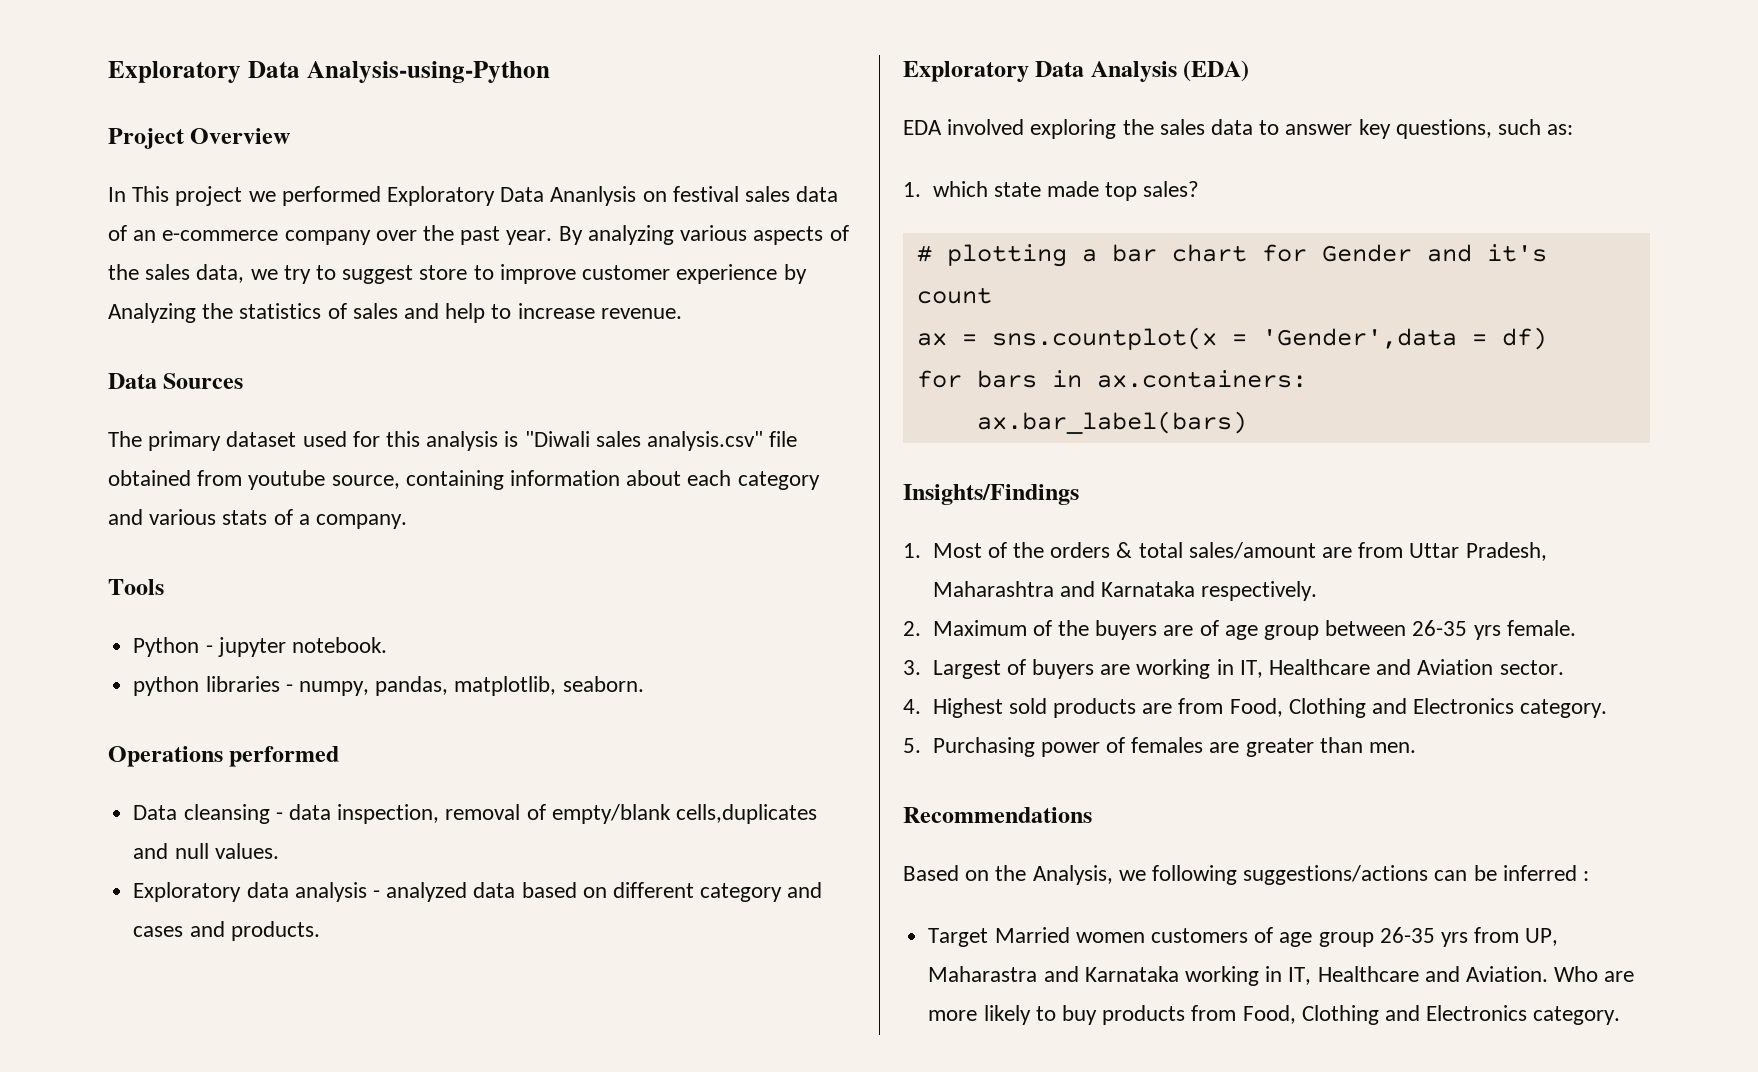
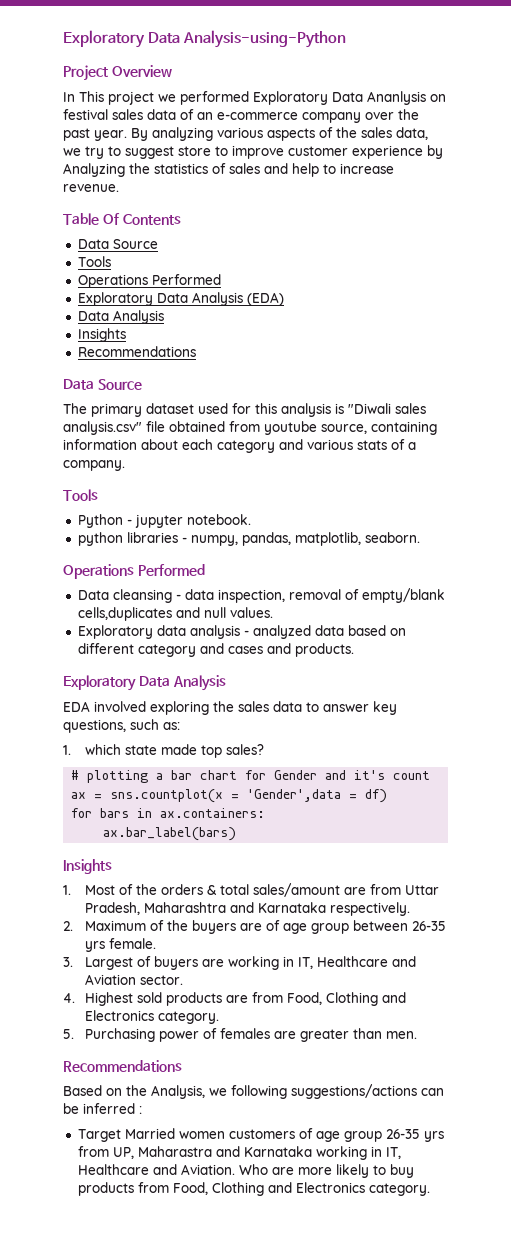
- Data Sources
+ Table Of Contents
+ Data Source
+ Tools
+ Operations Performed
+ Exploratory Data Analysis (EDA)
+ Data Analysis
+ Insights
+ Recommendations
+ Data Source
  python libraries - numpy, pandas, matplotlib, seaborn.
- Operations performed
+ Operations Performed
  Exploratory data analysis - analyzed data based on different category and cases and products.
- Exploratory Data Analysis (EDA)
+ Exploratory Data Analysis
  ax.bar_label(bars)
- Insights/Findings
+ Insights

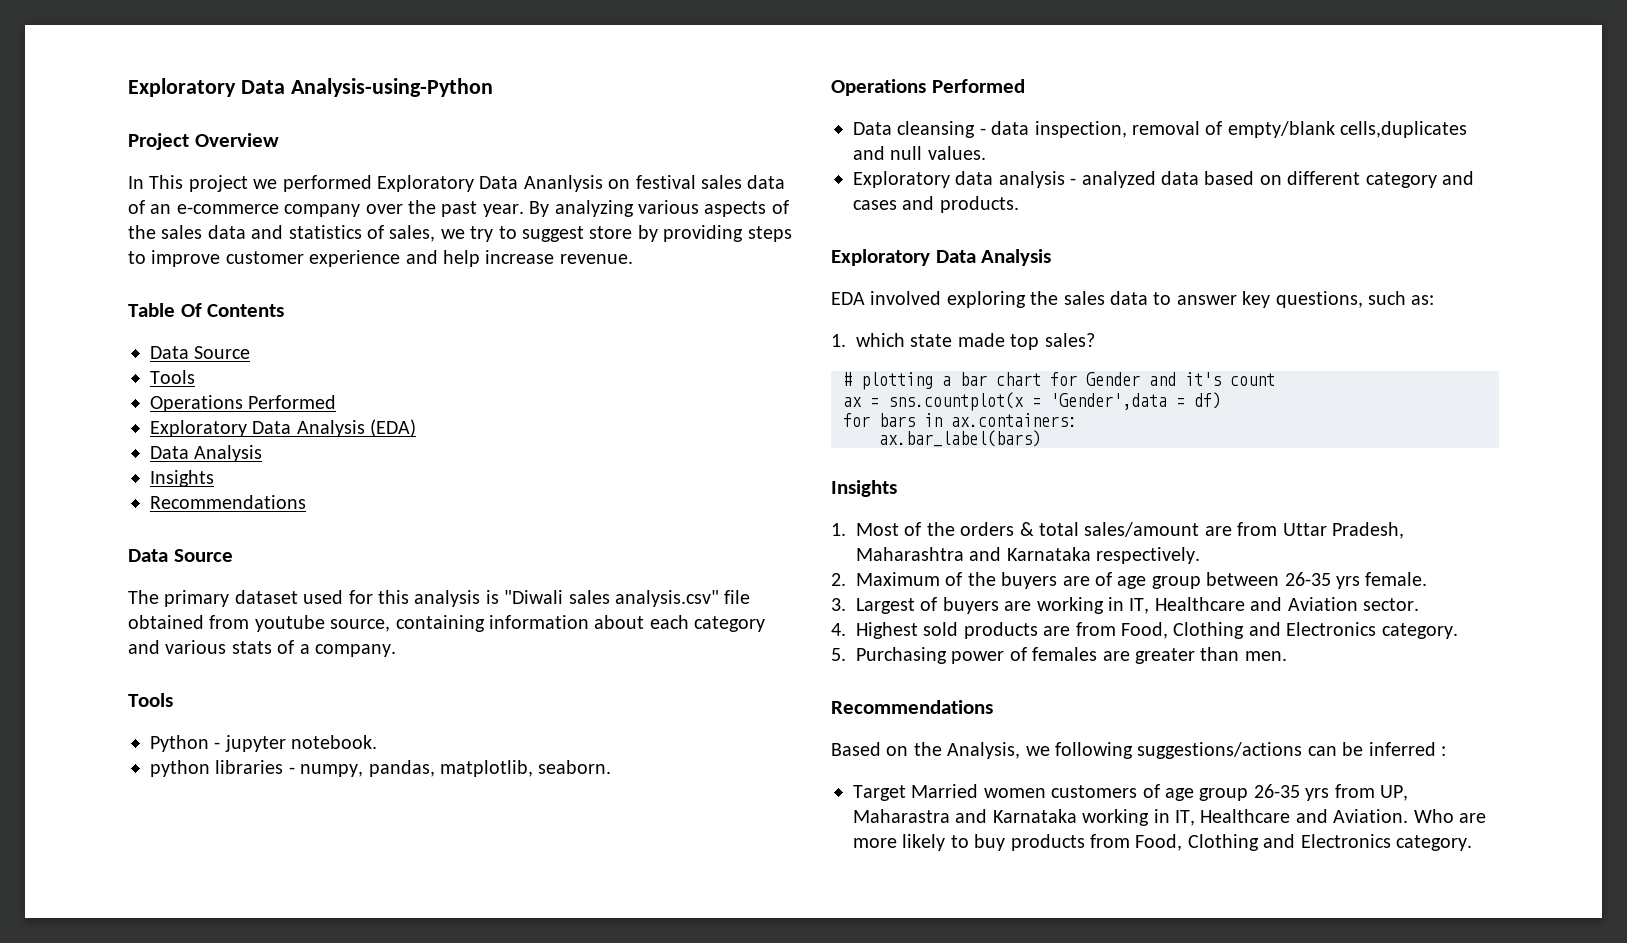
- By analyzing various aspects of the sales data, we try to suggest store to improve customer experience by Analyzing the statistics of sales and help to increase revenue.
+ By analyzing various aspects of the sales data and statistics of sales, we try to suggest store by providing steps to improve customer experience and help increase revenue.

